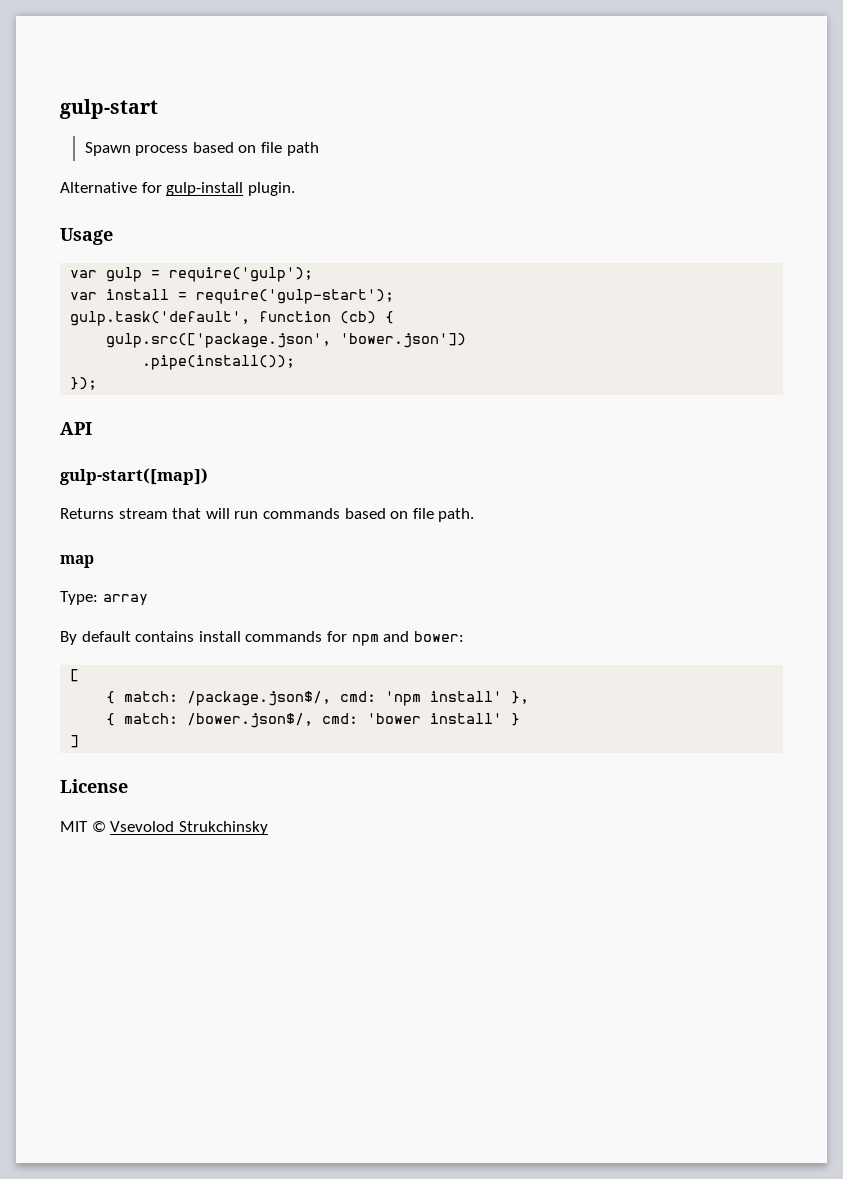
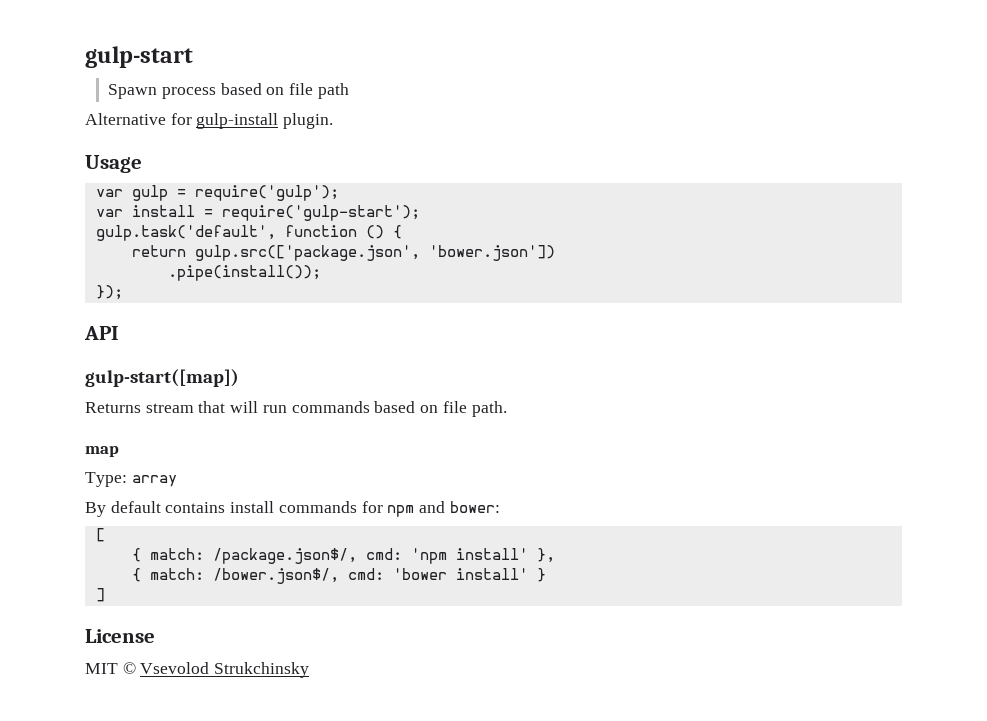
- gulp.task('default', function (cb) {
+ gulp.task('default', function () {
- gulp.src(['package.json', 'bower.json'])
+ return gulp.src(['package.json', 'bower.json'])

